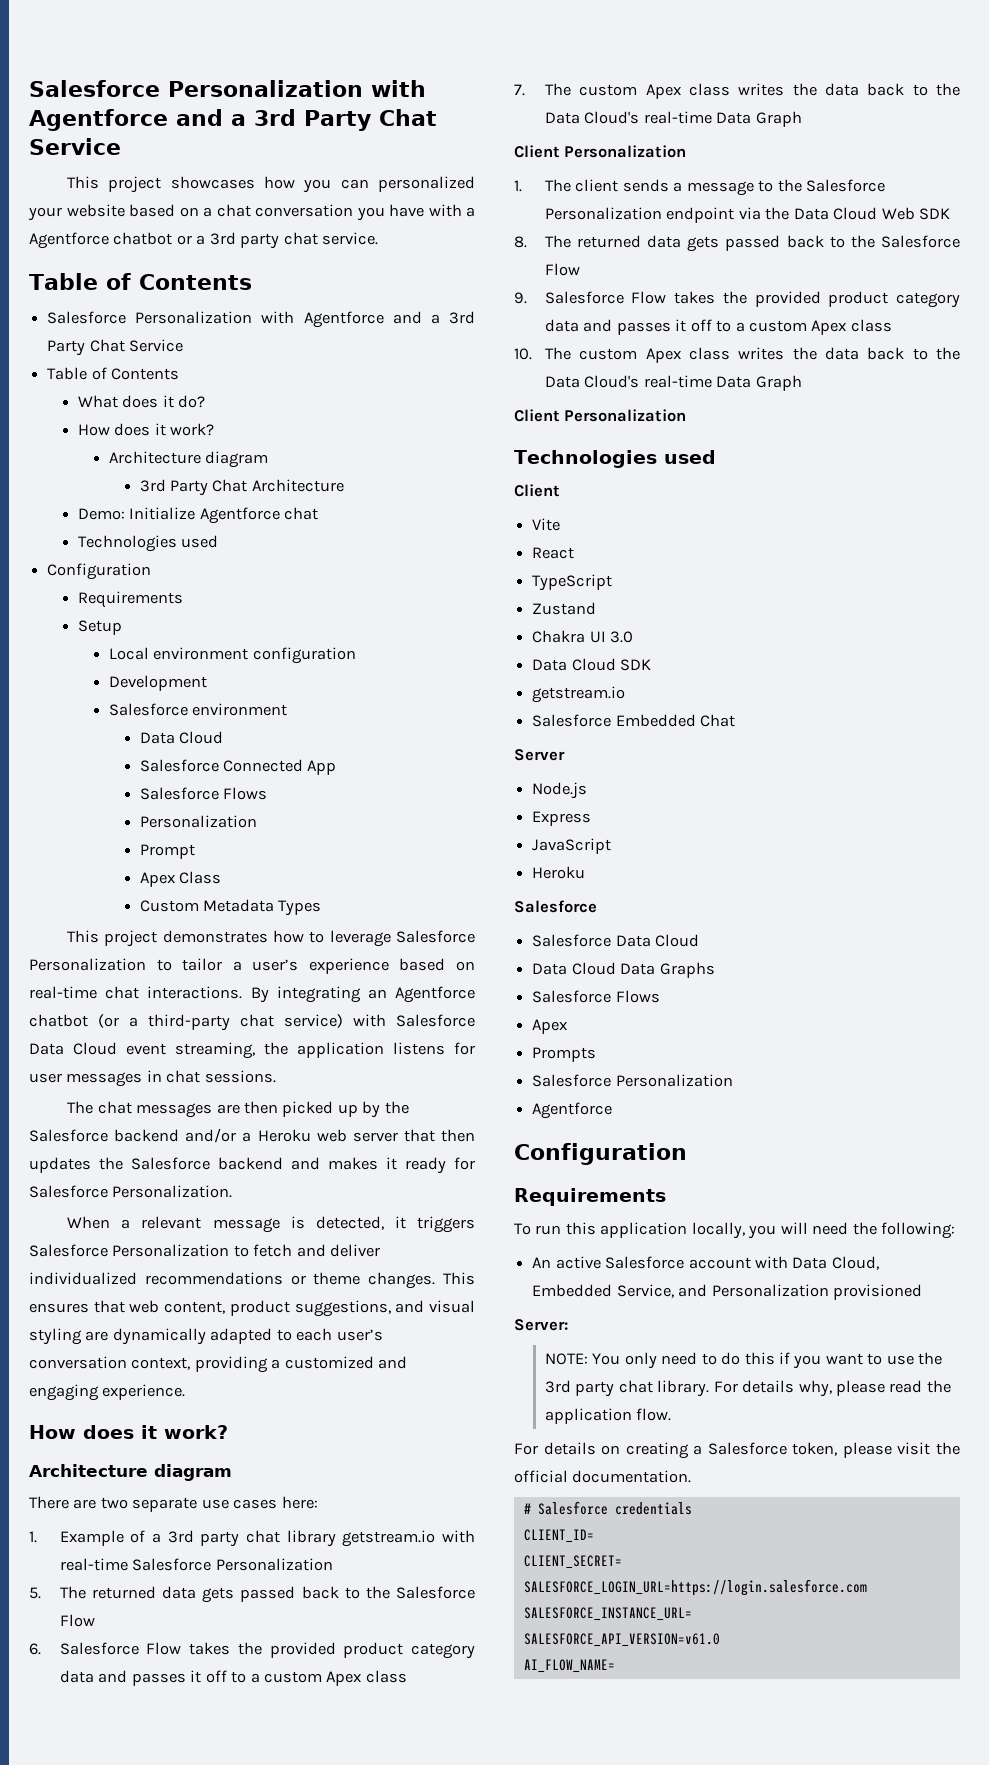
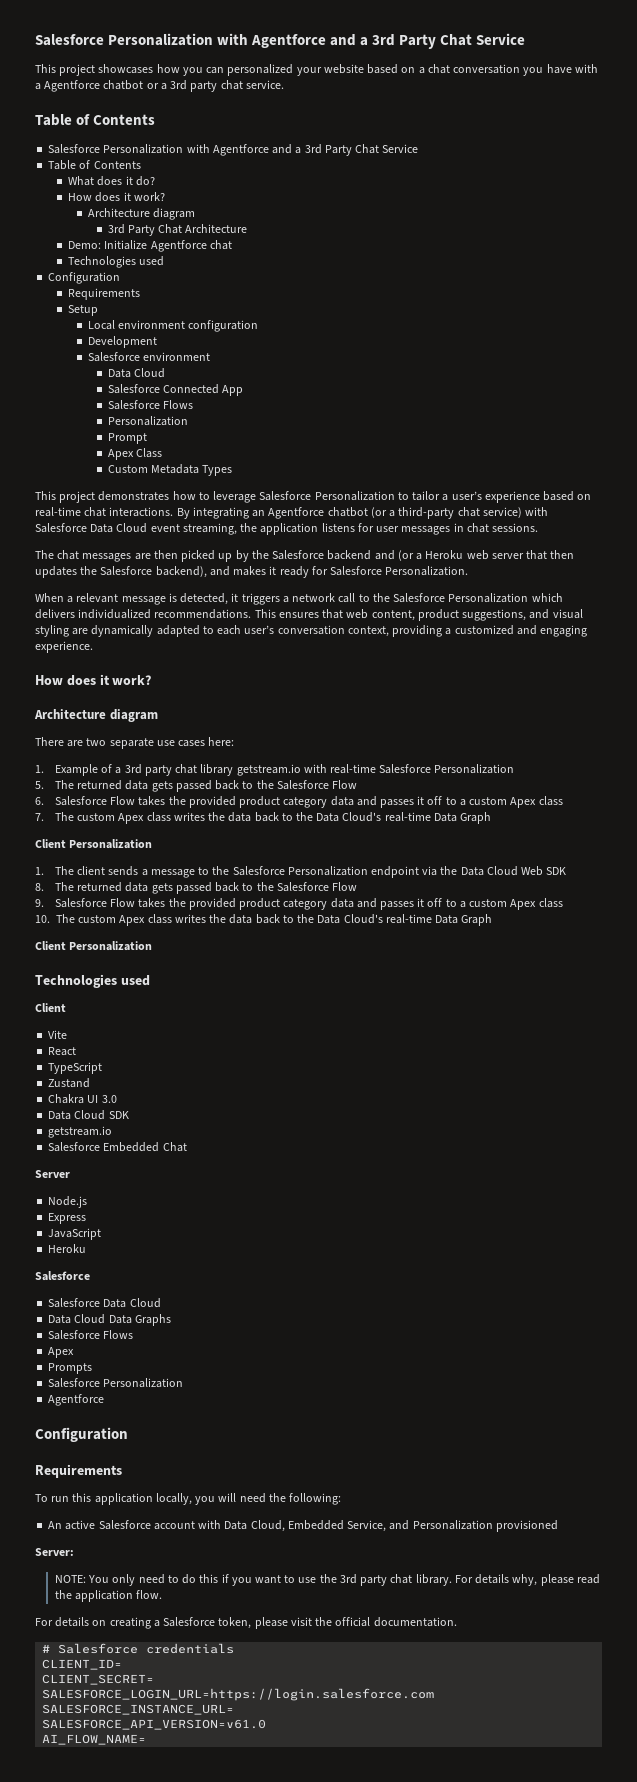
- The chat messages are then picked up by the Salesforce backend and/or a Heroku web server that then updates the Salesforce backend and makes it ready for Salesforce Personalization.
+ The chat messages are then picked up by the Salesforce backend and (or a Heroku web server that then updates the Salesforce backend), and makes it ready for Salesforce Personalization.
- When a relevant message is detected, it triggers Salesforce Personalization to fetch and deliver individualized recommendations or theme changes.
+ When a relevant message is detected, it triggers a network call to the Salesforce Personalization which delivers individualized recommendations.

